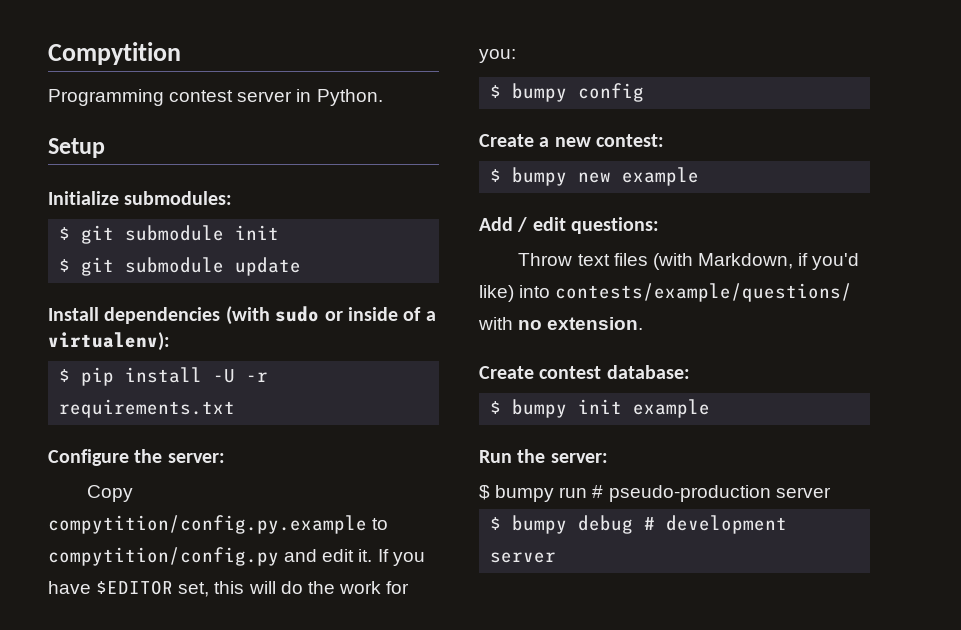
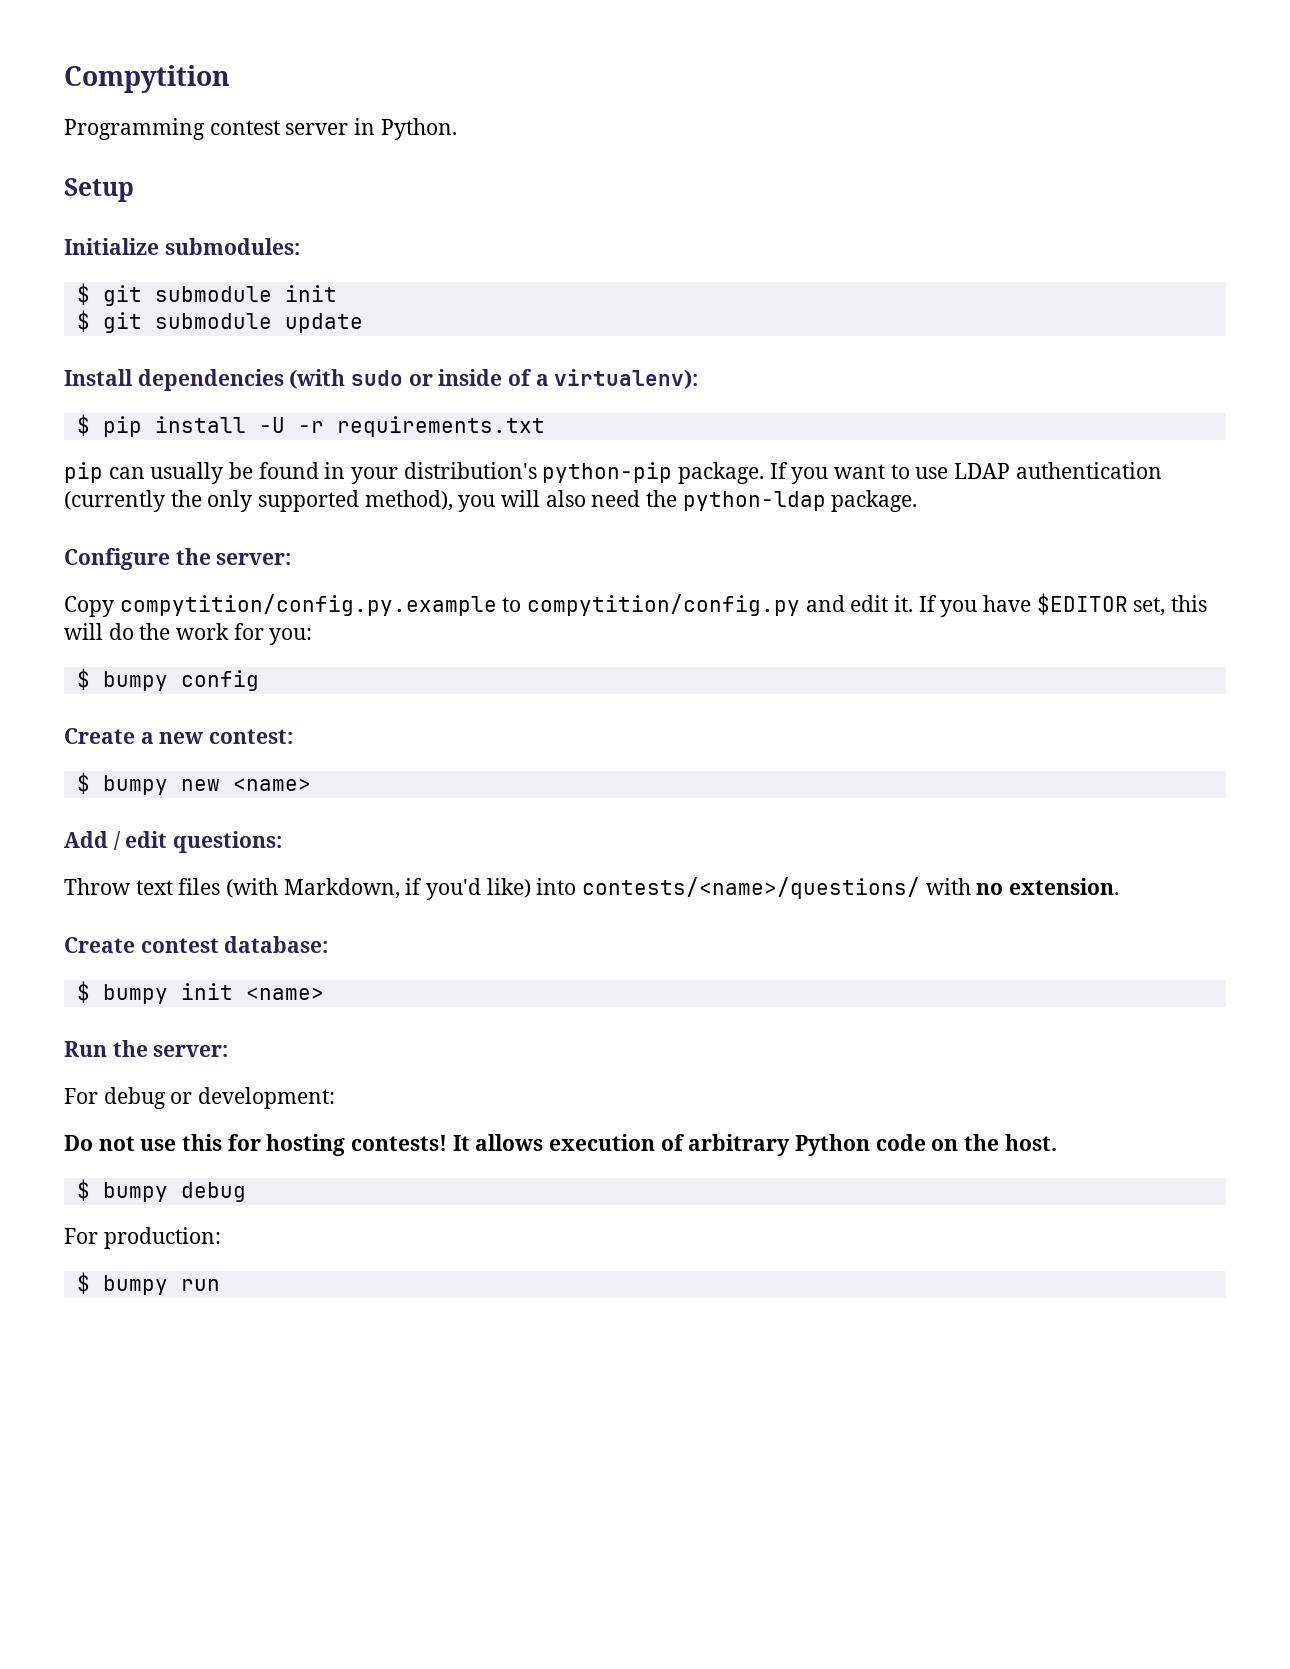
+ pip can usually be found in your distribution's python-pip package. If you want to use LDAP authentication (currently the only supported method), you will also need the python-ldap package.
- $ bumpy new example
+ $ bumpy new <name>
- Throw text files (with Markdown, if you'd like) into contests/example/questions/ with no extension.
+ Throw text files (with Markdown, if you'd like) into contests/<name>/questions/ with no extension.
- $ bumpy init example
+ $ bumpy init <name>
- $ bumpy run # pseudo-production server
- $ bumpy debug # development server
+ For debug or development:
+ Do not use this for hosting contests! It allows execution of arbitrary Python code on the host.
+ $ bumpy debug
+ For production:
+ $ bumpy run

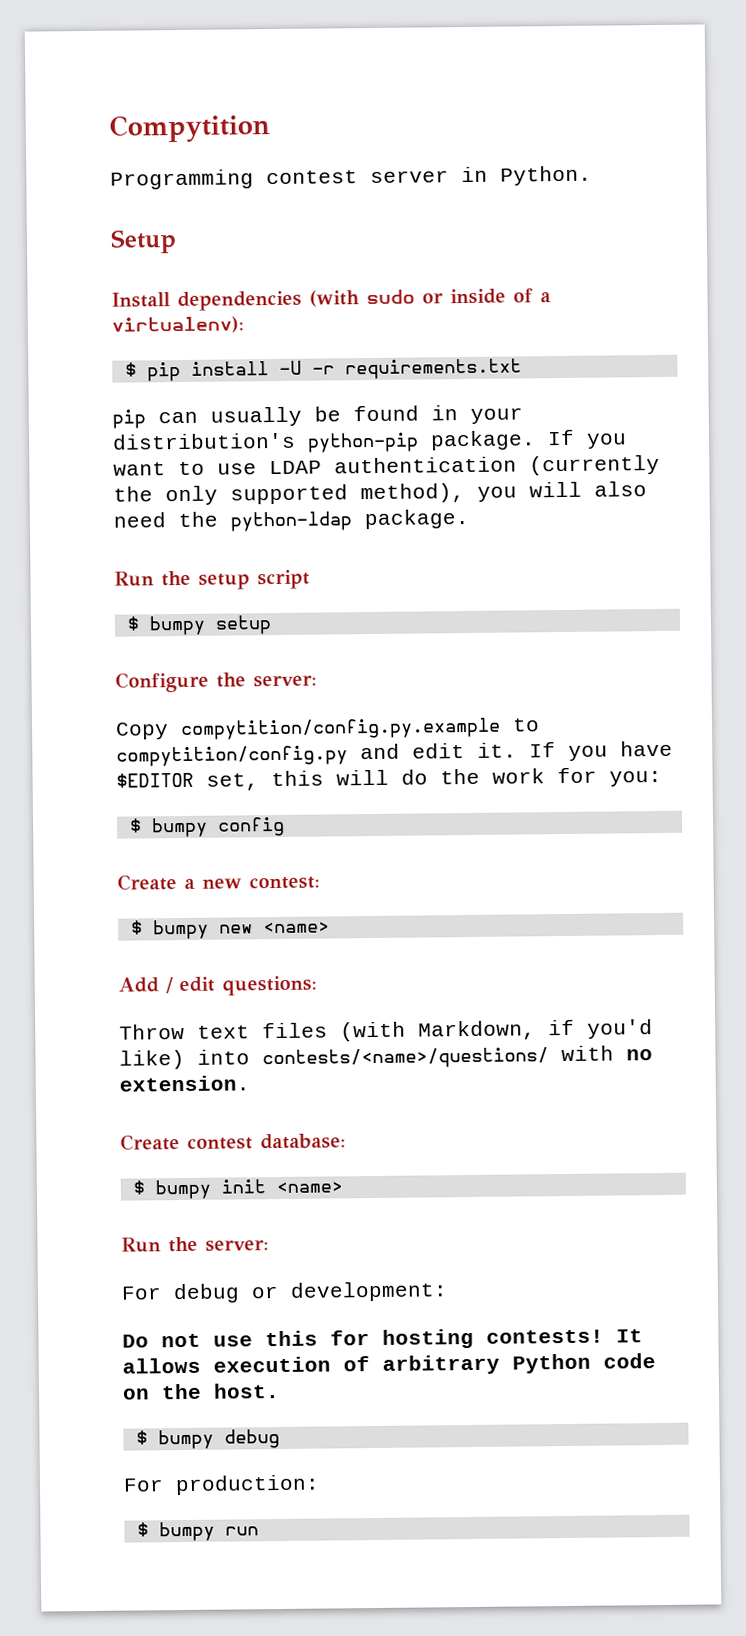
- Initialize submodules:
- $ git submodule init
- $ git submodule update
+ Run the setup script
+ $ bumpy setup

